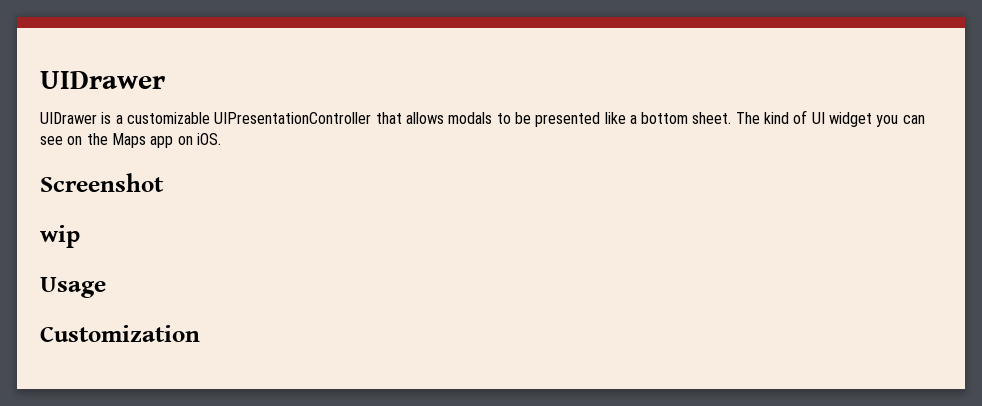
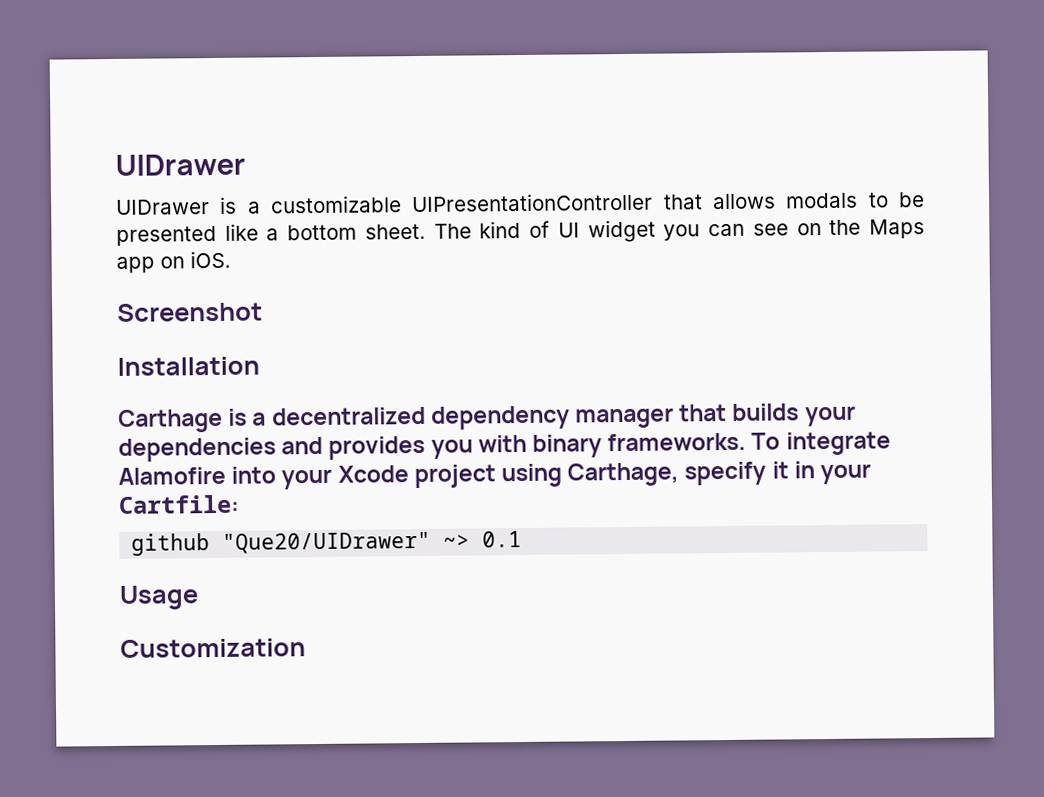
- wip
+ Installation
+ Carthage is a decentralized dependency manager that builds your dependencies and provides you with binary frameworks. To integrate Alamofire into your Xcode project using Carthage, specify it in your Cartfile:
+ github "Que20/UIDrawer" ~> 0.1

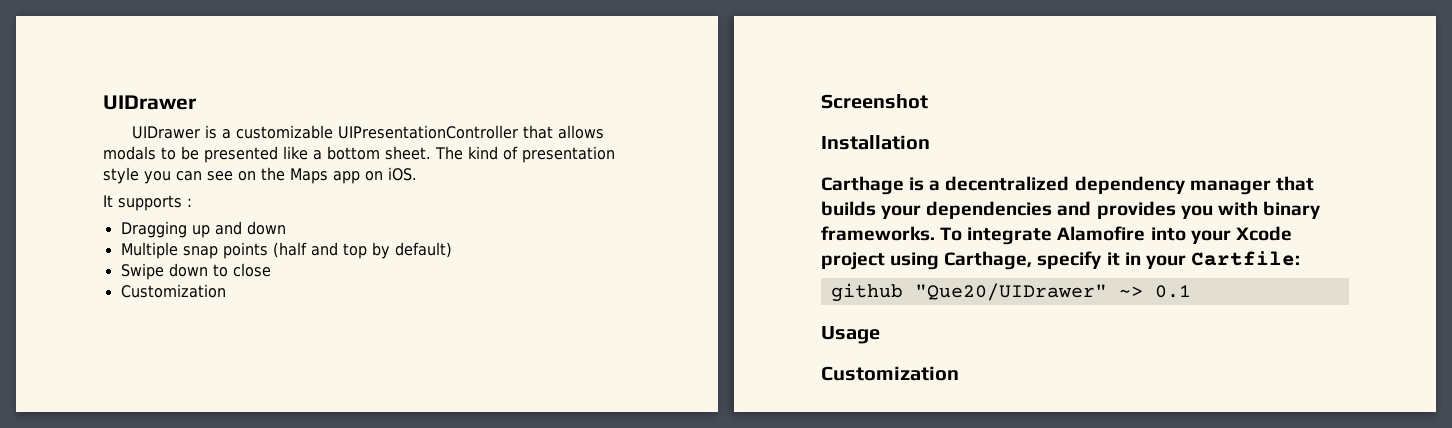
- The kind of UI widget you can see on the Maps app on iOS.
+ The kind of presentation style you can see on the Maps app on iOS.
+ It supports :
+ Dragging up and down
+ Multiple snap points (half and top by default)
+ Swipe down to close
+ Customization

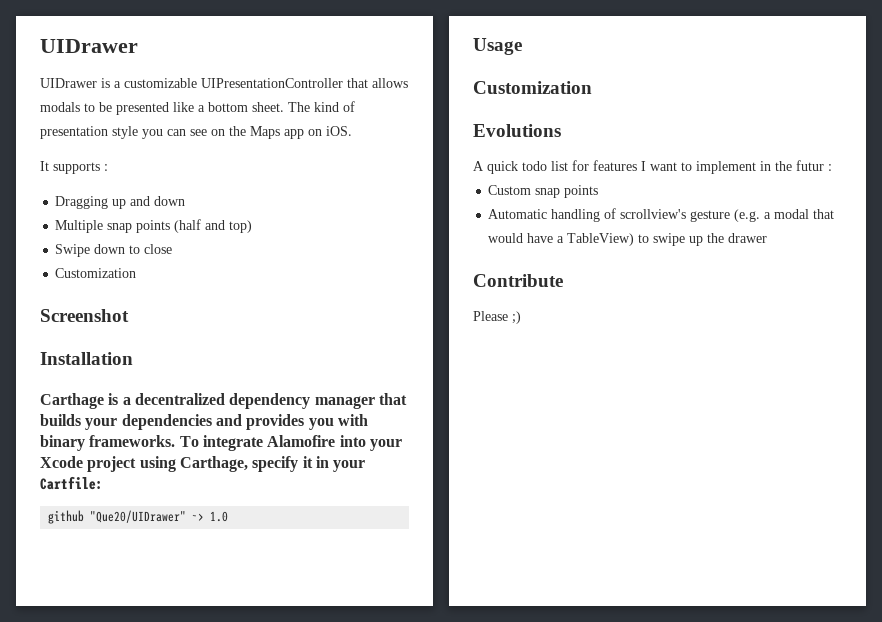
- Multiple snap points (half and top by default)
+ Multiple snap points (half and top)
- github "Que20/UIDrawer" ~> 0.1
+ github "Que20/UIDrawer" ~> 1.0
+ Evolutions
+ A quick todo list for features I want to implement in the futur :
+ Custom snap points
+ Automatic handling of scrollview's gesture (e.g. a modal that would have a TableView) to swipe up the drawer
+ Contribute
+ Please ;)

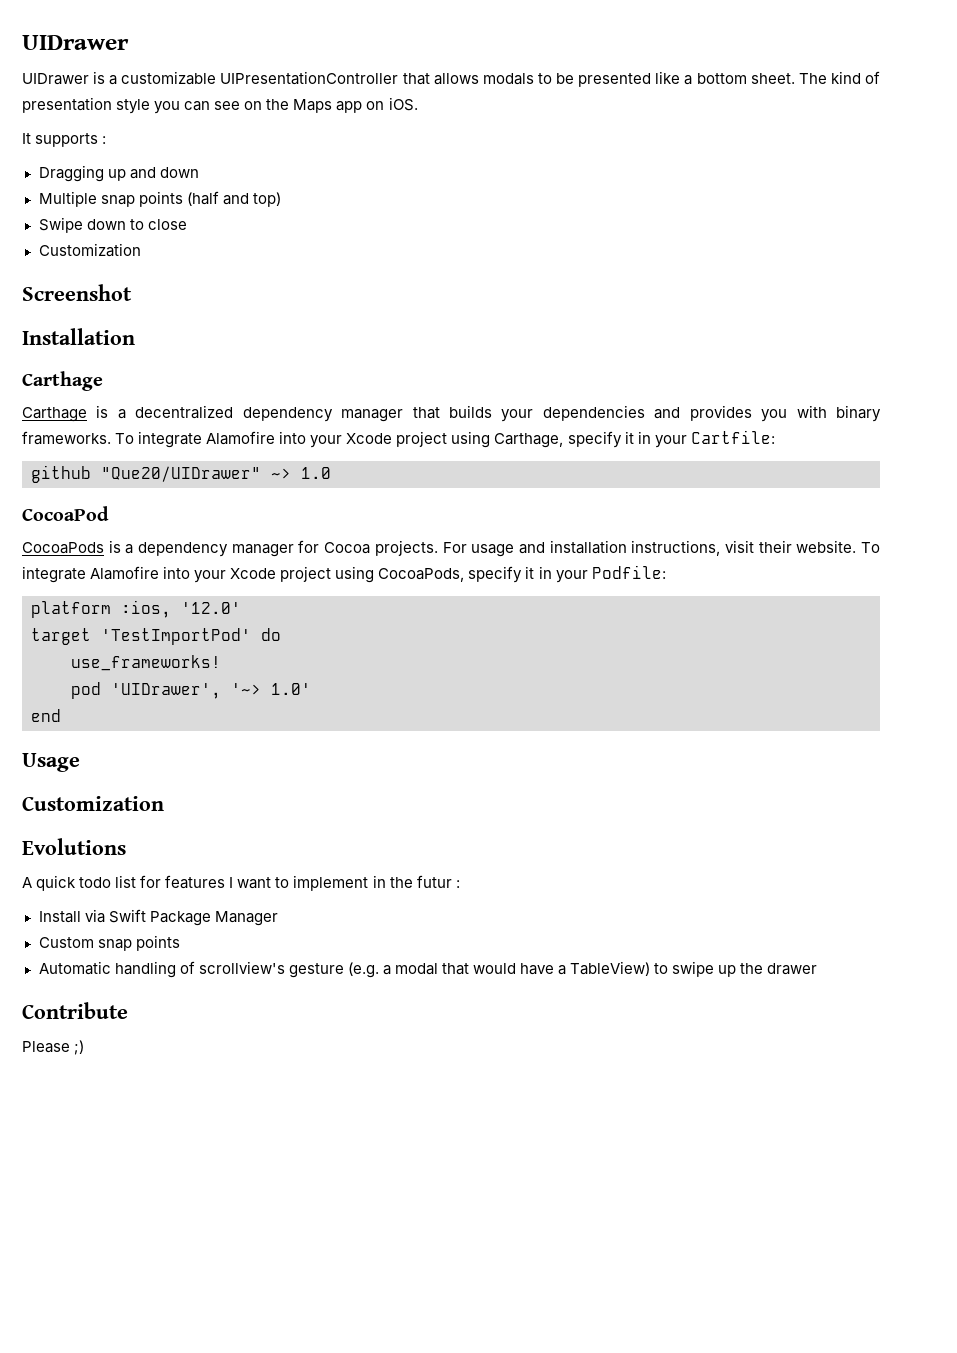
  Installation
+ Carthage
+ CocoaPod
+ CocoaPods is a dependency manager for Cocoa projects. For usage and installation instructions, visit their website. To integrate Alamofire into your Xcode project using CocoaPods, specify it in your Podfile:
+ platform :ios, '12.0'
+ target 'TestImportPod' do
+ use_frameworks!
+ pod 'UIDrawer', '~> 1.0'
+ end
+ Install via Swift Package Manager

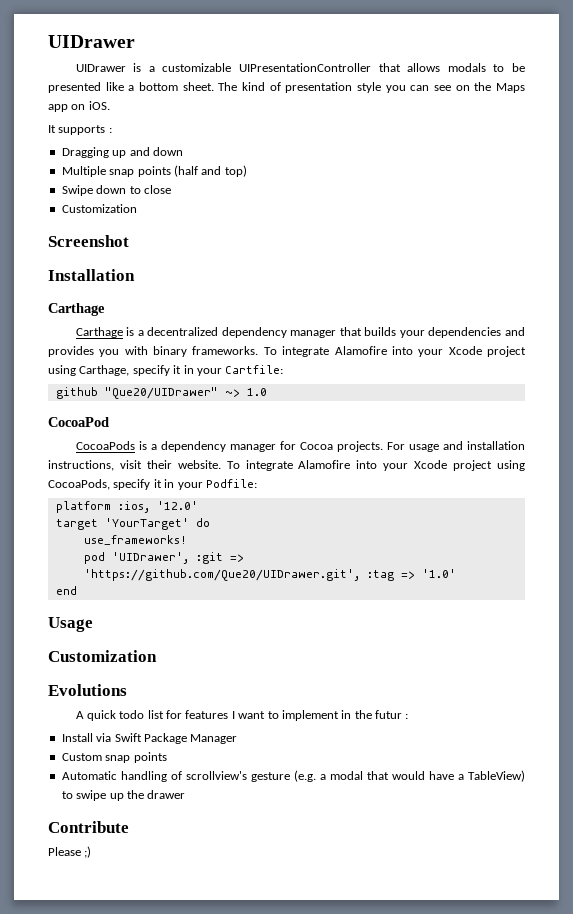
- target 'TestImportPod' do
+ target 'YourTarget' do
- pod 'UIDrawer', '~> 1.0'
+ pod 'UIDrawer', :git => 'https://github.com/Que20/UIDrawer.git', :tag => '1.0'

